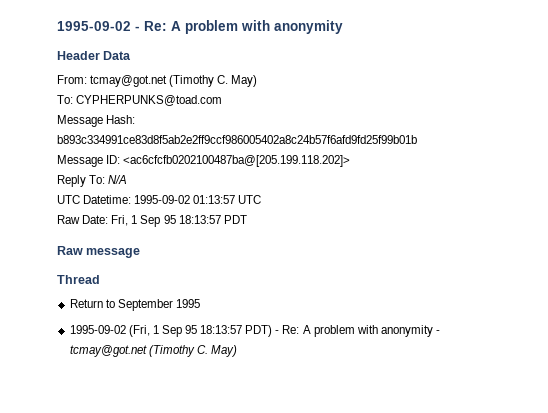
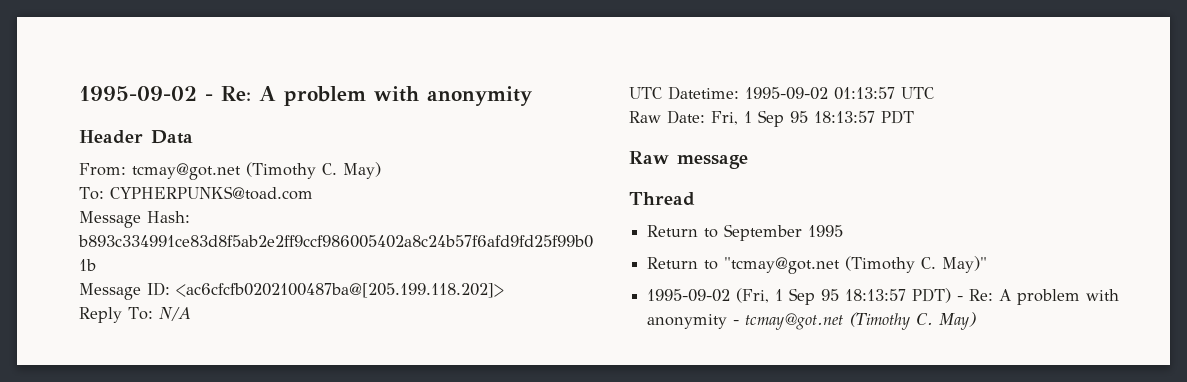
+ Return to "tcmay@got.net (Timothy C. May)"

